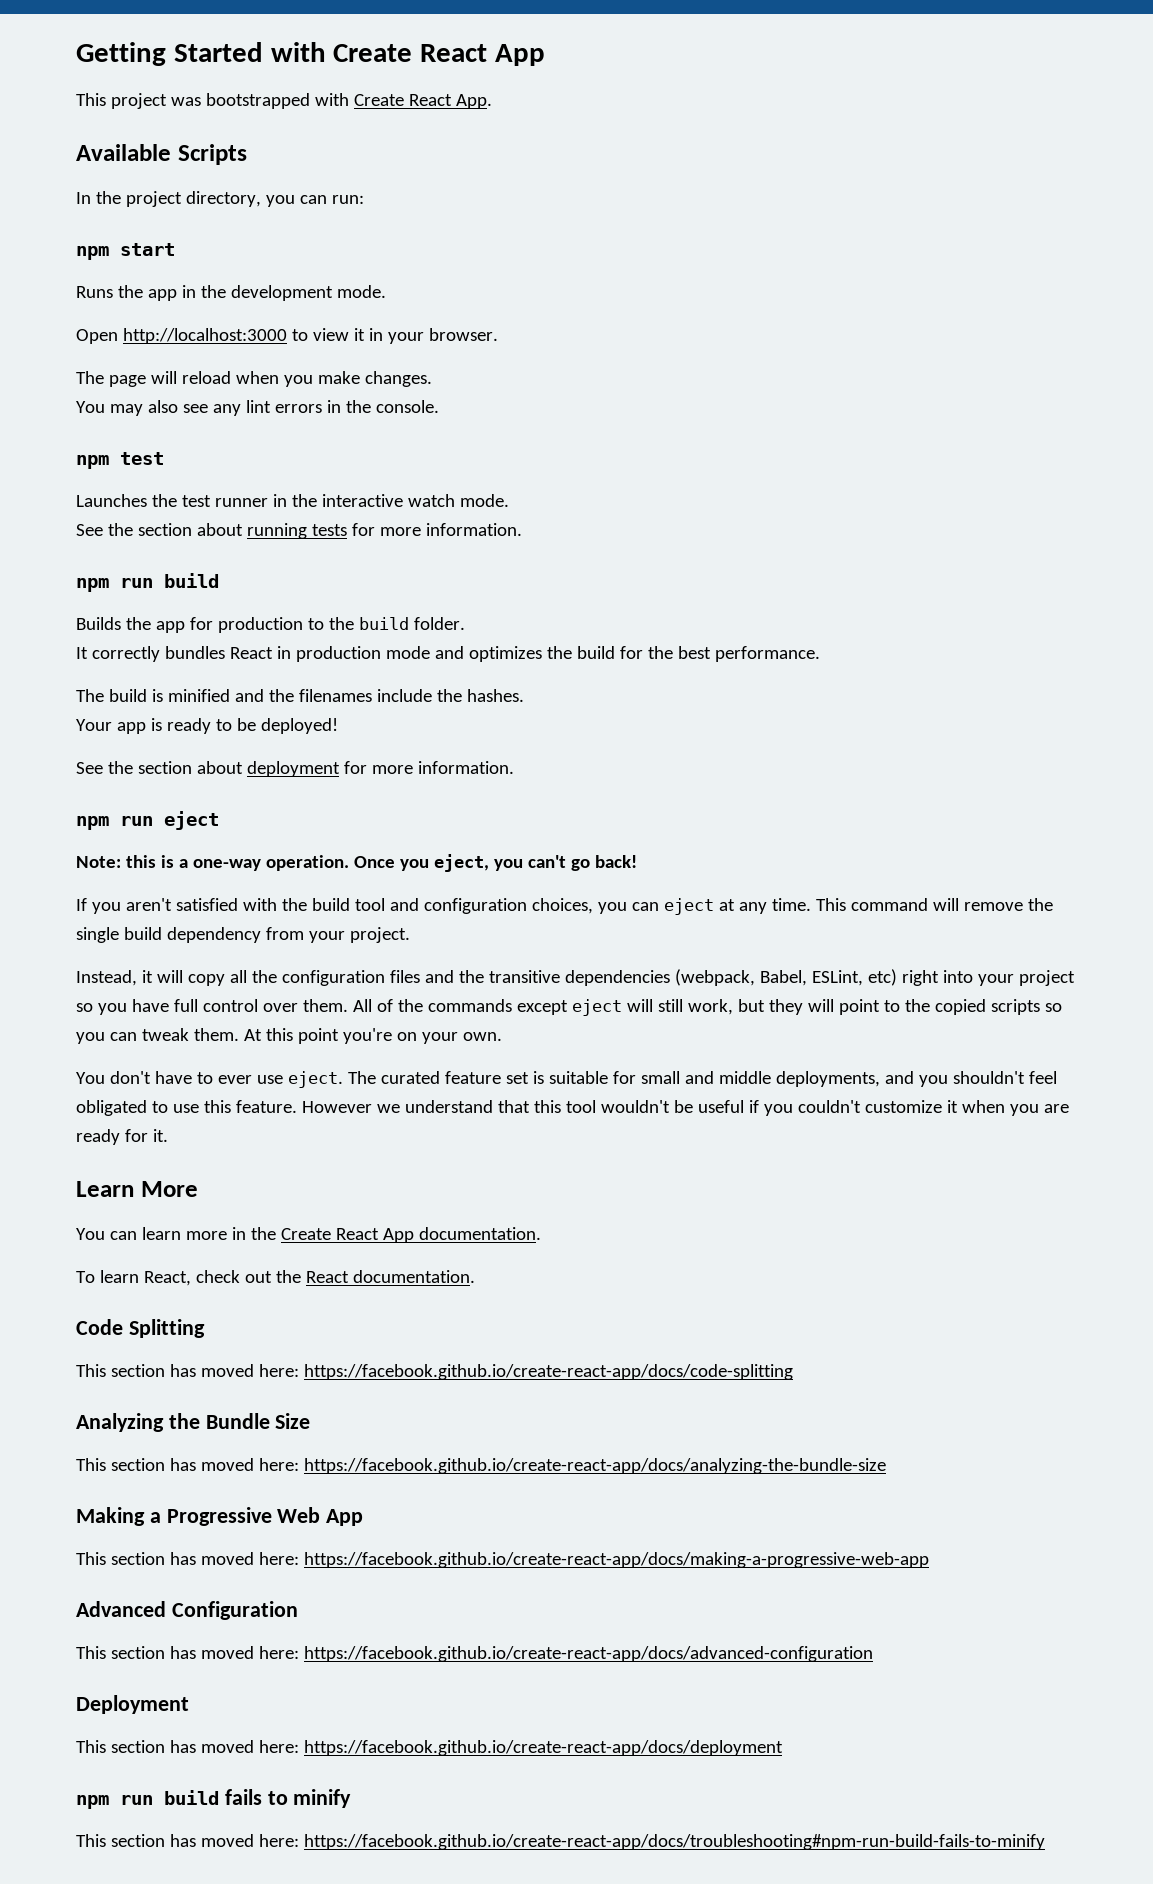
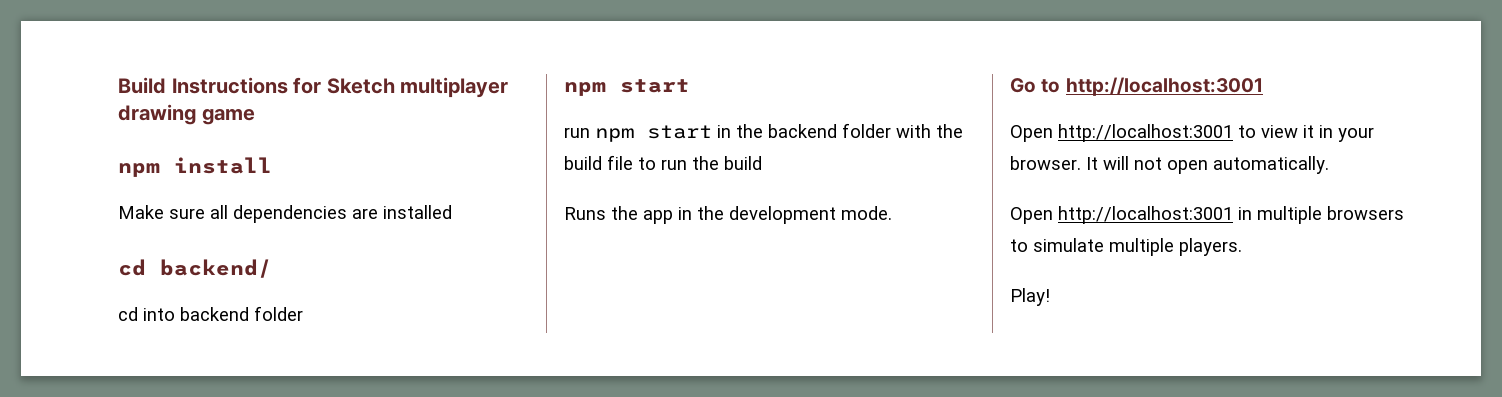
- Getting Started with Create React App
- This project was bootstrapped with Create React App.
- Available Scripts
- In the project directory, you can run:
+ Build Instructions for Sketch multiplayer drawing game
+ npm install
+ Make sure all dependencies are installed
+ cd backend/
+ cd into backend folder
  npm start
+ run npm start in the backend folder with the build file to run the build
- Open http://localhost:3000 to view it in your browser.
- The page will reload when you make changes.
- You may also see any lint errors in the console.
- npm test
- Launches the test runner in the interactive watch mode.
- See the section about running tests for more information.
- npm run build
- Builds the app for production to the build folder.
- It correctly bundles React in production mode and optimizes the build for the best performance.
- The build is minified and the filenames include the hashes.
- Your app is ready to be deployed!
- See the section about deployment for more information.
- npm run eject
- Note: this is a one-way operation. Once you eject, you can't go back!
- If you aren't satisfied with the build tool and configuration choices, you can eject at any time. This command will remove the single build dependency from your project.
- Instead, it will copy all the configuration files and the transitive dependencies (webpack, Babel, ESLint, etc) right into your project so you have full control over them. All of the commands except eject will still work, but they will point to the copied scripts so you can tweak them. At this point you're on your own.
- You don't have to ever use eject. The curated feature set is suitable for small and middle deployments, and you shouldn't feel obligated to use this feature. However we understand that this tool wouldn't be useful if you couldn't customize it when you are ready for it.
- Learn More
- You can learn more in the Create React App documentation.
- To learn React, check out the React documentation.
- Code Splitting
- This section has moved here: https://facebook.github.io/create-react-app/docs/code-splitting
- Analyzing the Bundle Size
- This section has moved here: https://facebook.github.io/create-react-app/docs/analyzing-the-bundle-size
- Making a Progressive Web App
- This section has moved here: https://facebook.github.io/create-react-app/docs/making-a-progressive-web-app
- Advanced Configuration
- This section has moved here: https://facebook.github.io/create-react-app/docs/advanced-configuration
- Deployment
- This section has moved here: https://facebook.github.io/create-react-app/docs/deployment
- npm run build fails to minify
- This section has moved here: https://facebook.github.io/create-react-app/docs/troubleshooting#npm-run-build-fails-to-minify
+ Go to http://localhost:3001
+ Open http://localhost:3001 to view it in your browser. It will not open automatically.
+ Open http://localhost:3001 in multiple browsers to simulate multiple players.
+ Play!

